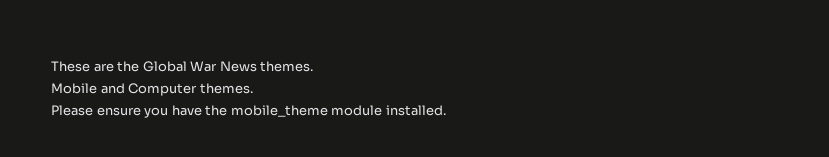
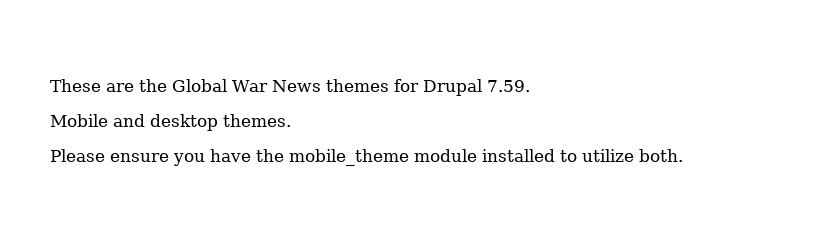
- These are the Global War News themes.
+ These are the Global War News themes for Drupal 7.59.
- Mobile and Computer themes.
+ Mobile and desktop themes.
- Please ensure you have the mobile_theme module installed.
+ Please ensure you have the mobile_theme module installed to utilize both.

